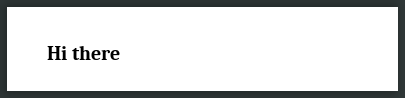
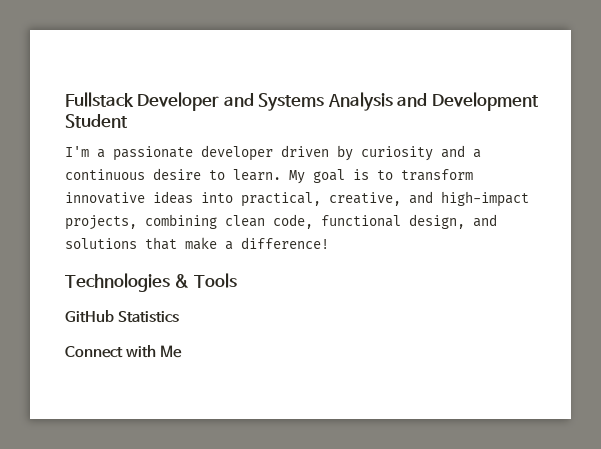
- Hi there
+ Fullstack Developer and Systems Analysis and Development Student
+ I'm a passionate developer driven by curiosity and a continuous desire to learn. My goal is to transform innovative ideas into practical, creative, and high-impact projects, combining clean code, functional design, and solutions that make a difference!
+ Technologies & Tools
+ GitHub Statistics
+ Connect with Me

